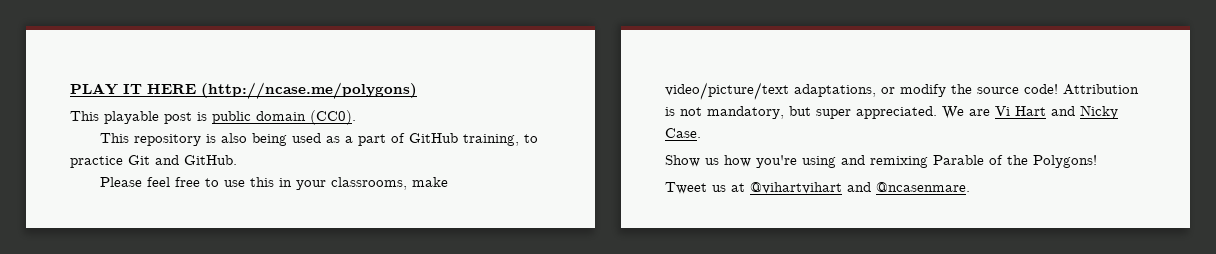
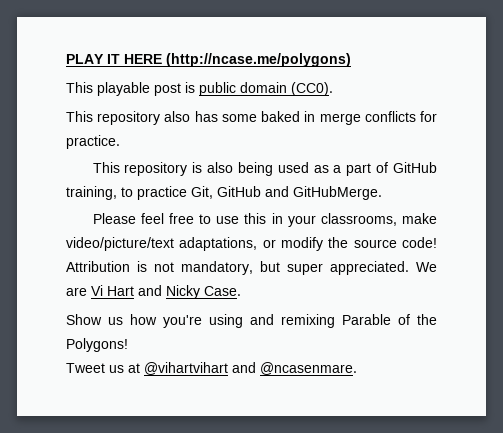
+ This repository also has some baked in merge conflicts for practice.
- This repository is also being used as a part of GitHub training, to practice Git and GitHub.
+ This repository is also being used as a part of GitHub training, to practice Git, GitHub and GitHubMerge.

